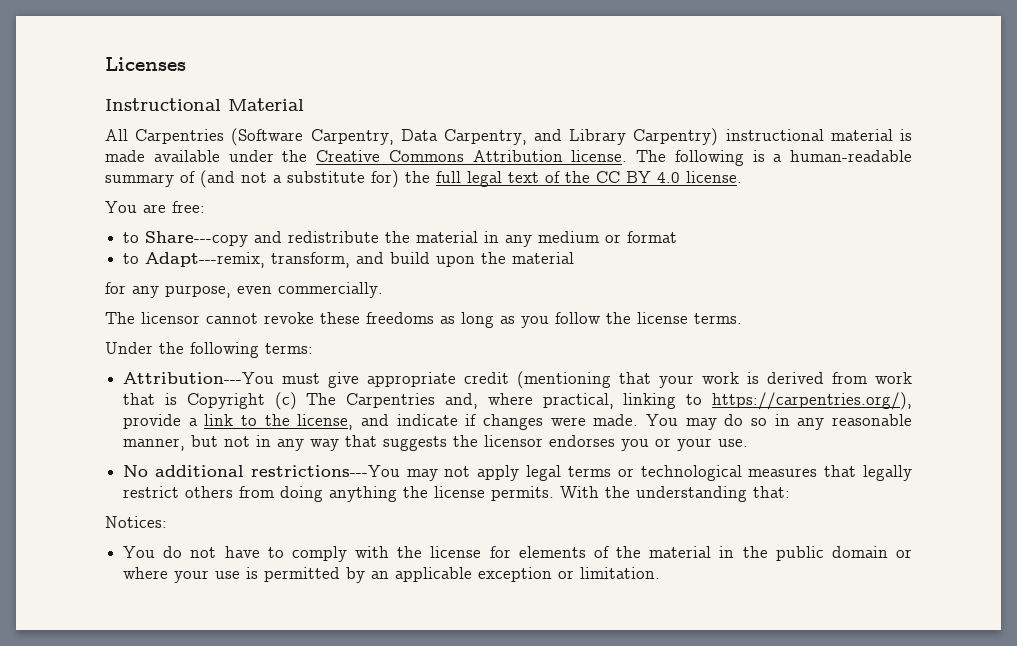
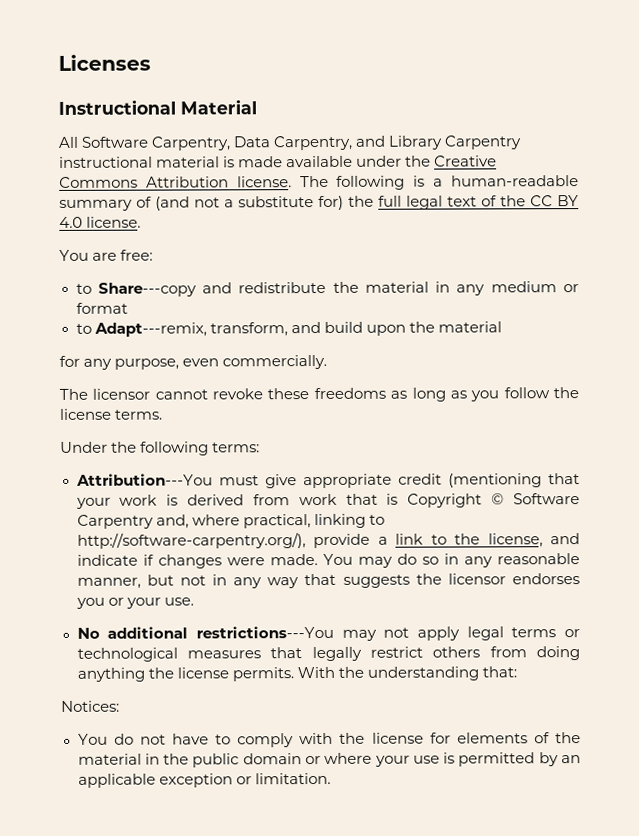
- All Carpentries (Software Carpentry, Data Carpentry, and Library Carpentry) instructional material is made available under the Creative Commons Attribution license.
+ All Software Carpentry, Data Carpentry, and Library Carpentry instructional material is made available under the Creative Commons Attribution license.
- Attribution---You must give appropriate credit (mentioning that your work is derived from work that is Copyright (c) The Carpentries and, where practical, linking to https://carpentries.org/), provide a link to the license, and indicate if changes were made.
+ Attribution---You must give appropriate credit (mentioning that your work is derived from work that is Copyright © Software Carpentry and, where practical, linking to http://software-carpentry.org/), provide a link to the license, and indicate if changes were made.

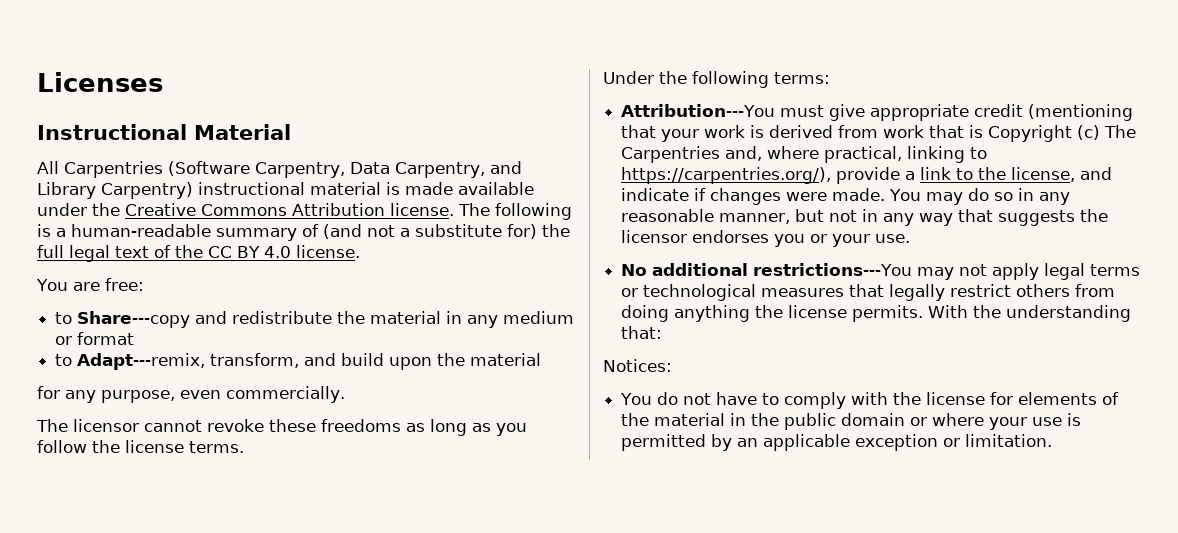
- All Software Carpentry, Data Carpentry, and Library Carpentry instructional material is made available under the Creative Commons Attribution license.
+ All Carpentries (Software Carpentry, Data Carpentry, and Library Carpentry) instructional material is made available under the Creative Commons Attribution license.
- Attribution---You must give appropriate credit (mentioning that your work is derived from work that is Copyright © Software Carpentry and, where practical, linking to http://software-carpentry.org/), provide a link to the license, and indicate if changes were made.
+ Attribution---You must give appropriate credit (mentioning that your work is derived from work that is Copyright (c) The Carpentries and, where practical, linking to https://carpentries.org/), provide a link to the license, and indicate if changes were made.

